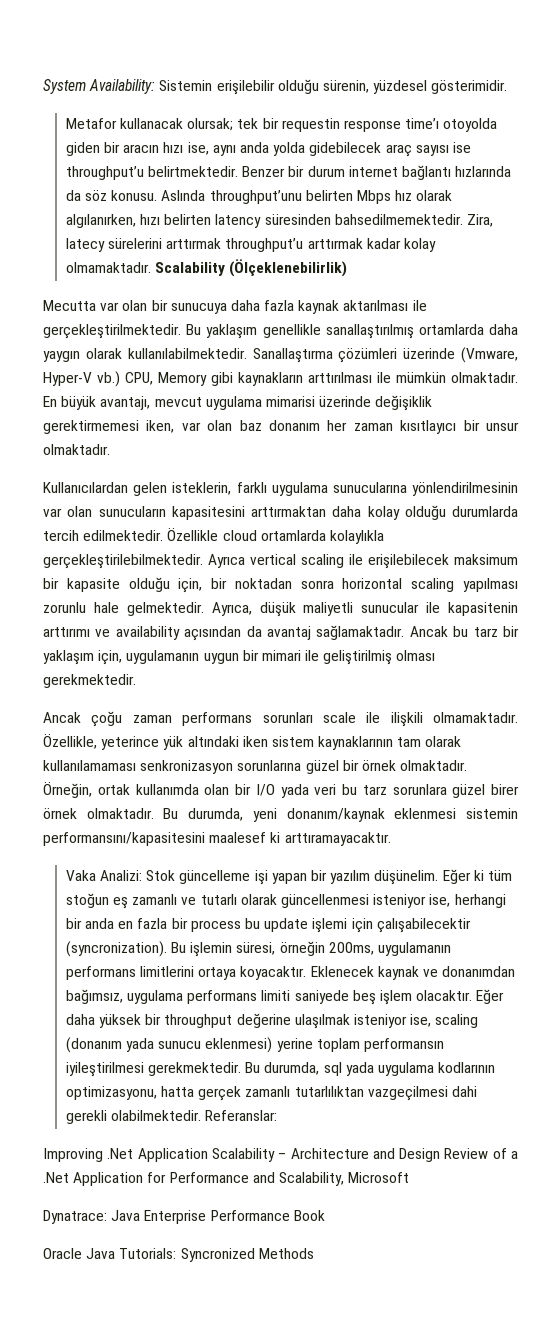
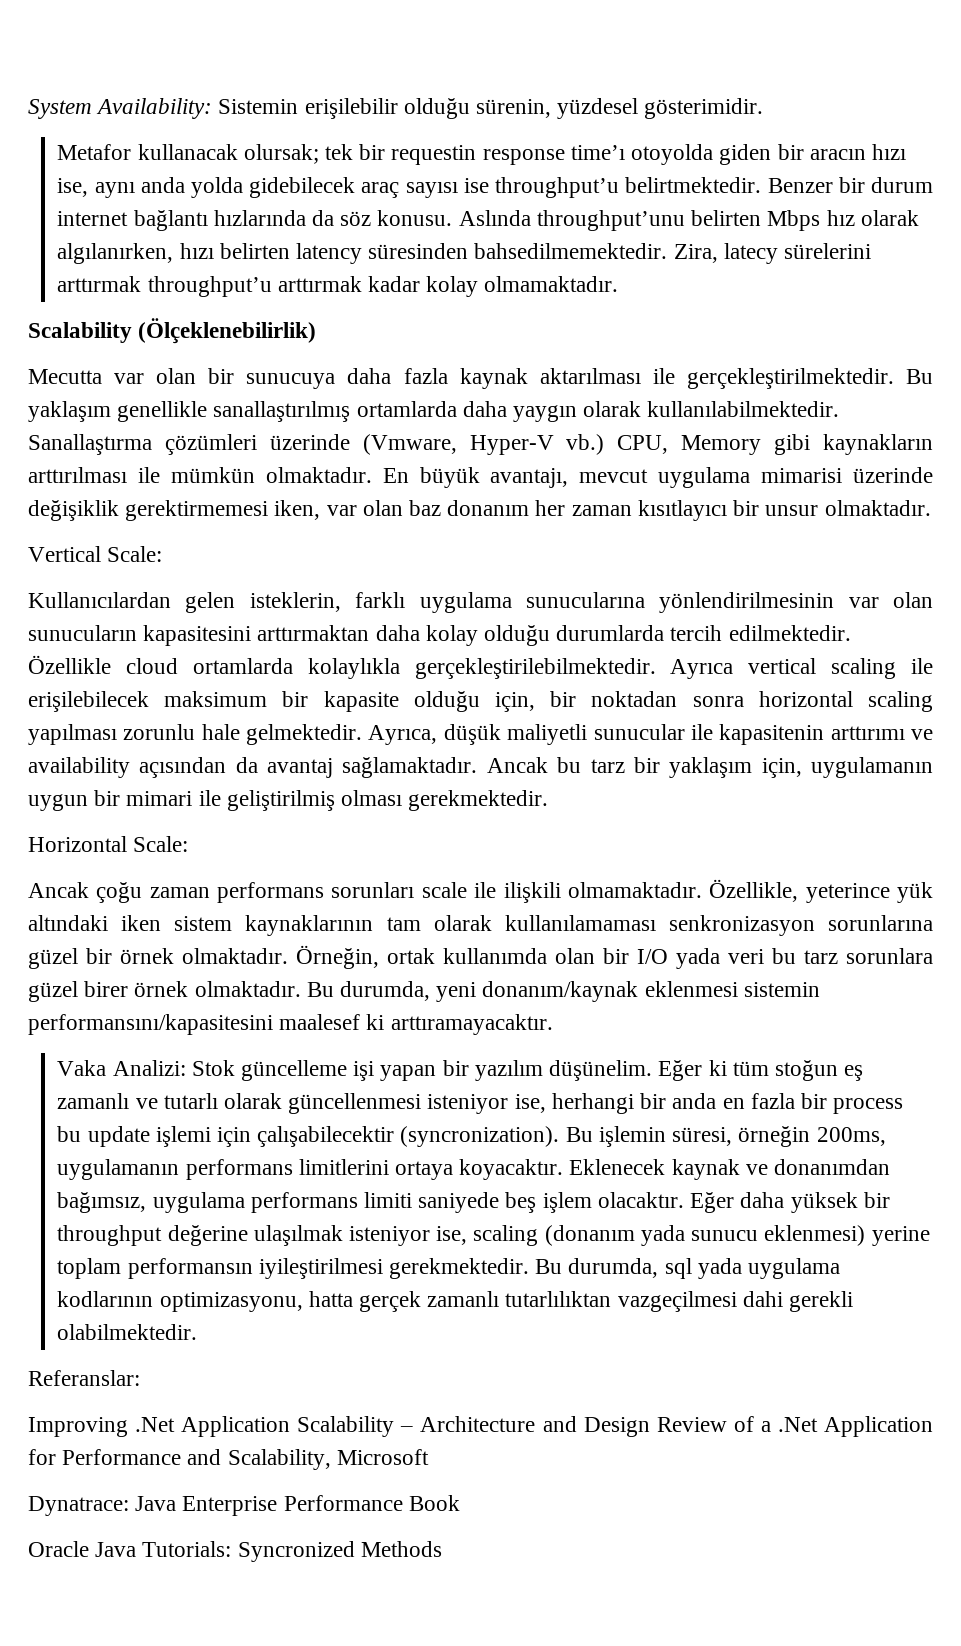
- Zira, latecy sürelerini arttırmak throughput’u arttırmak kadar kolay olmamaktadır. Scalability (Ölçeklenebilirlik)
+ Zira, latecy sürelerini arttırmak throughput’u arttırmak kadar kolay olmamaktadır.
+ Scalability (Ölçeklenebilirlik)
+ Vertical Scale:
+ Horizontal Scale:
- Bu durumda, sql yada uygulama kodlarının optimizasyonu, hatta gerçek zamanlı tutarlılıktan vazgeçilmesi dahi gerekli olabilmektedir. Referanslar:
+ Bu durumda, sql yada uygulama kodlarının optimizasyonu, hatta gerçek zamanlı tutarlılıktan vazgeçilmesi dahi gerekli olabilmektedir.
+ Referanslar:

